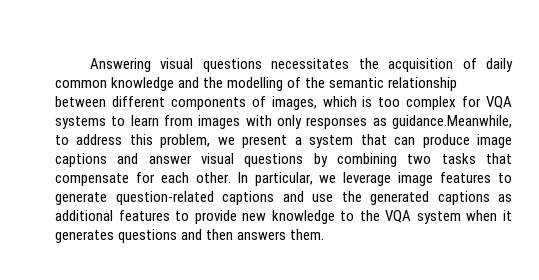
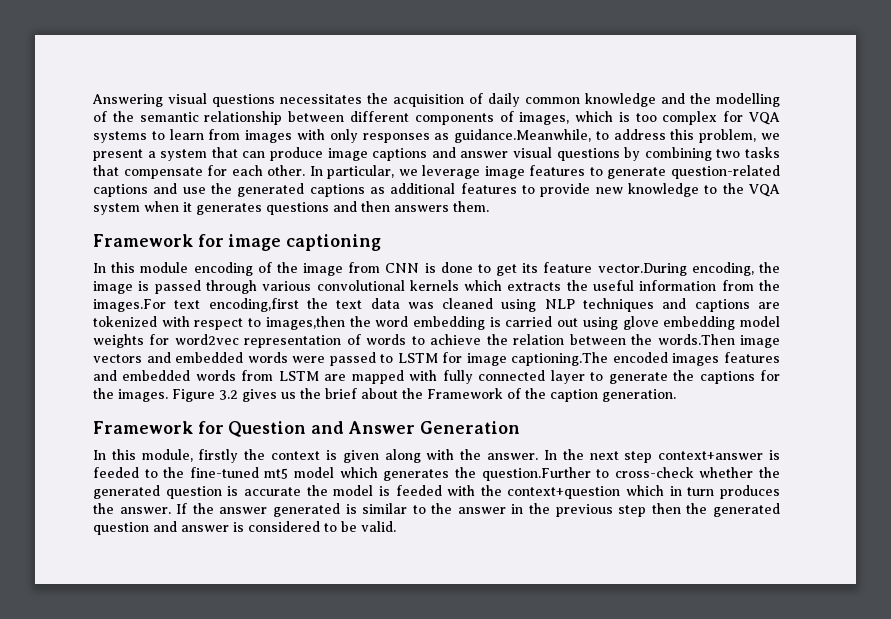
+ Framework for image captioning
+ In this module encoding of the image from CNN is done to get its feature vector.During encoding, the image is passed through various convolutional kernels which extracts the useful information from the images.For text encoding,first the text data was cleaned using NLP techniques and captions are tokenized with respect to images,then the word embedding is carried out using glove embedding model weights for word2vec representation of words to achieve the relation between the words.Then image vectors and embedded words were passed to LSTM for image captioning.The encoded images features and embedded words from LSTM are mapped with fully connected layer to generate the captions for the images. Figure 3.2 gives us the brief about the Framework of the caption generation.
+ Framework for Question and Answer Generation
+ In this module, firstly the context is given along with the answer. In the next step context+answer is feeded to the fine-tuned mt5 model which generates the question.Further to cross-check whether the generated question is accurate the model is feeded with the context+question which in turn produces the answer. If the answer generated is similar to the answer in the previous step then the generated question and answer is considered to be valid.

